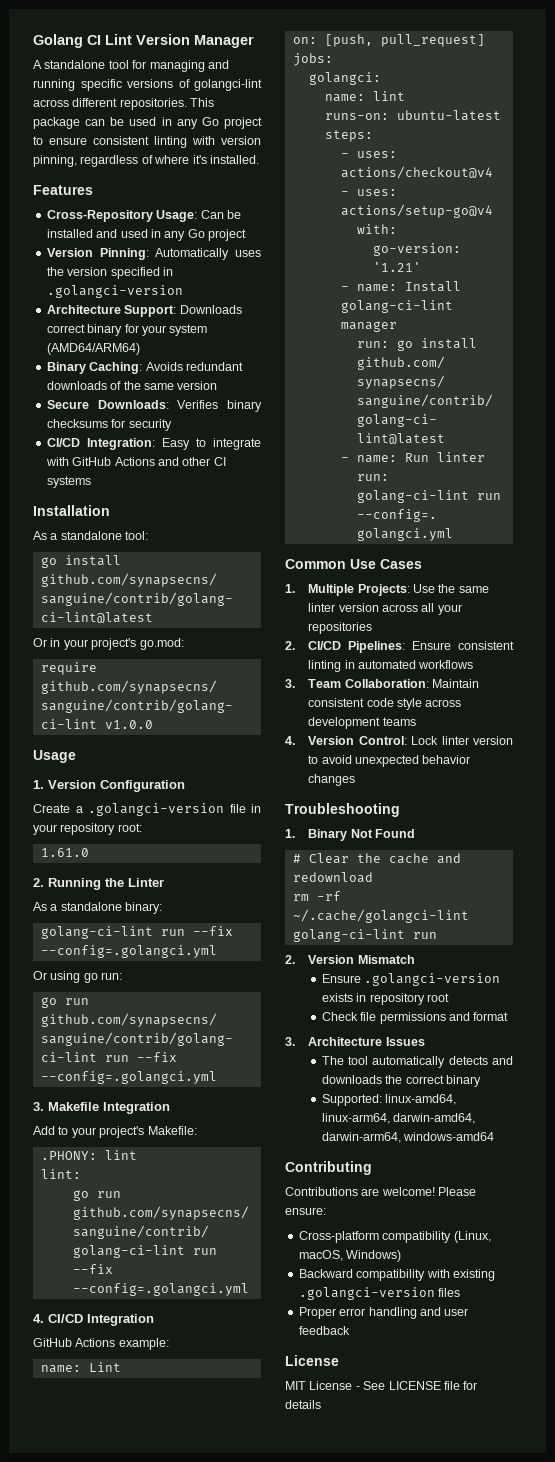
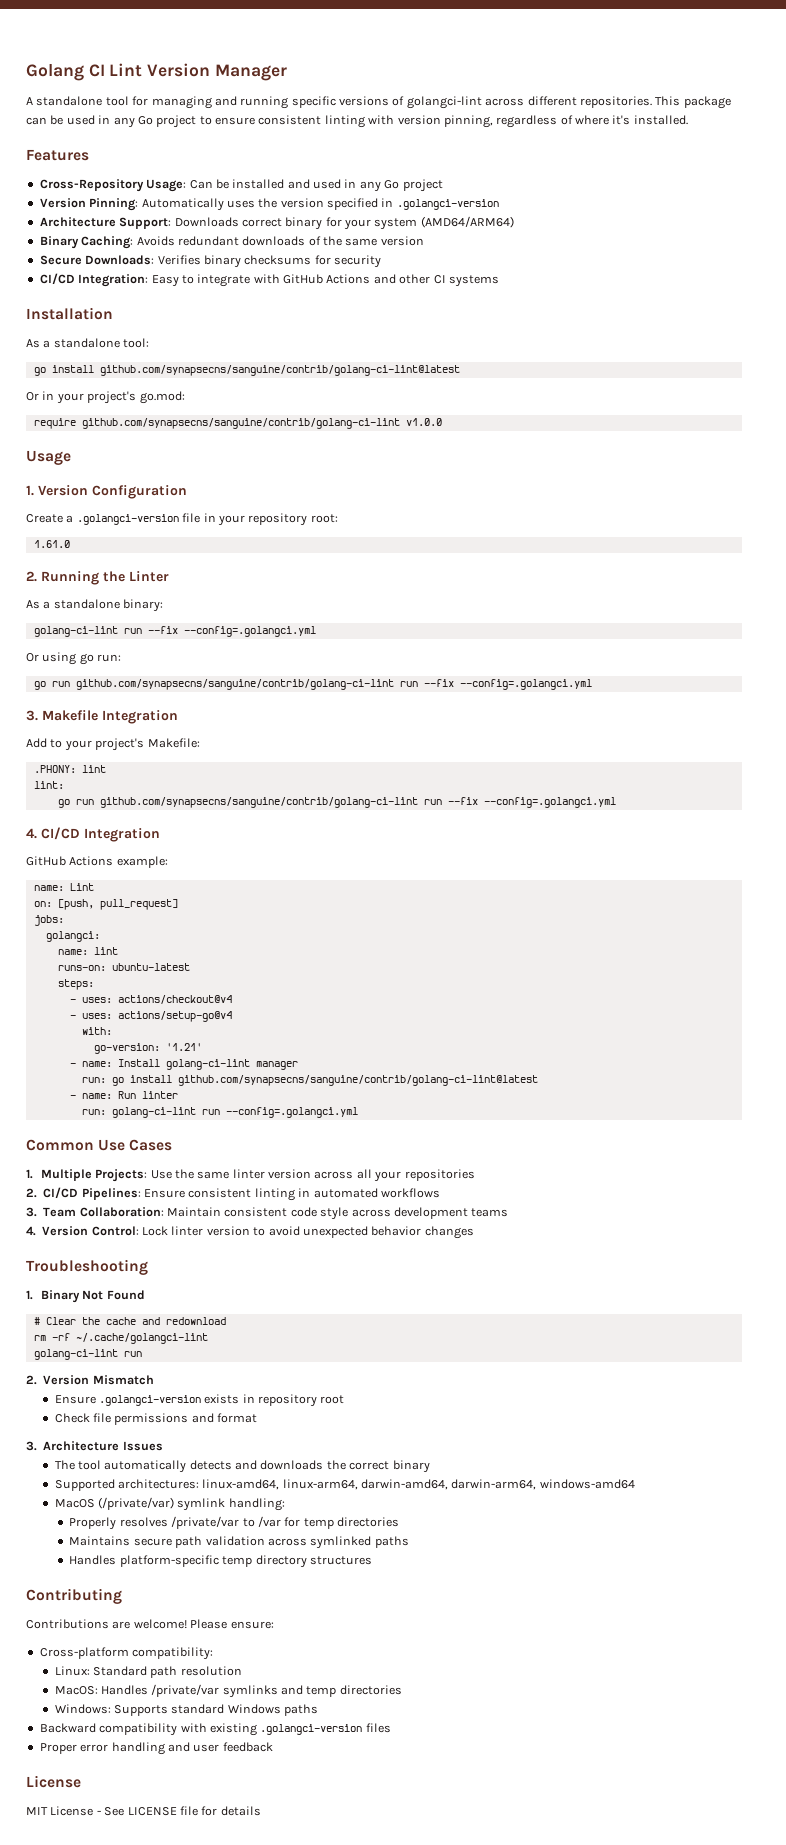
- Supported: linux-amd64, linux-arm64, darwin-amd64, darwin-arm64, windows-amd64
+ Supported architectures: linux-amd64, linux-arm64, darwin-amd64, darwin-arm64, windows-amd64
+ MacOS (/private/var) symlink handling:
+ Properly resolves /private/var to /var for temp directories
+ Maintains secure path validation across symlinked paths
+ Handles platform-specific temp directory structures
- Cross-platform compatibility (Linux, macOS, Windows)
+ Cross-platform compatibility:
+ Linux: Standard path resolution
+ MacOS: Handles /private/var symlinks and temp directories
+ Windows: Supports standard Windows paths

